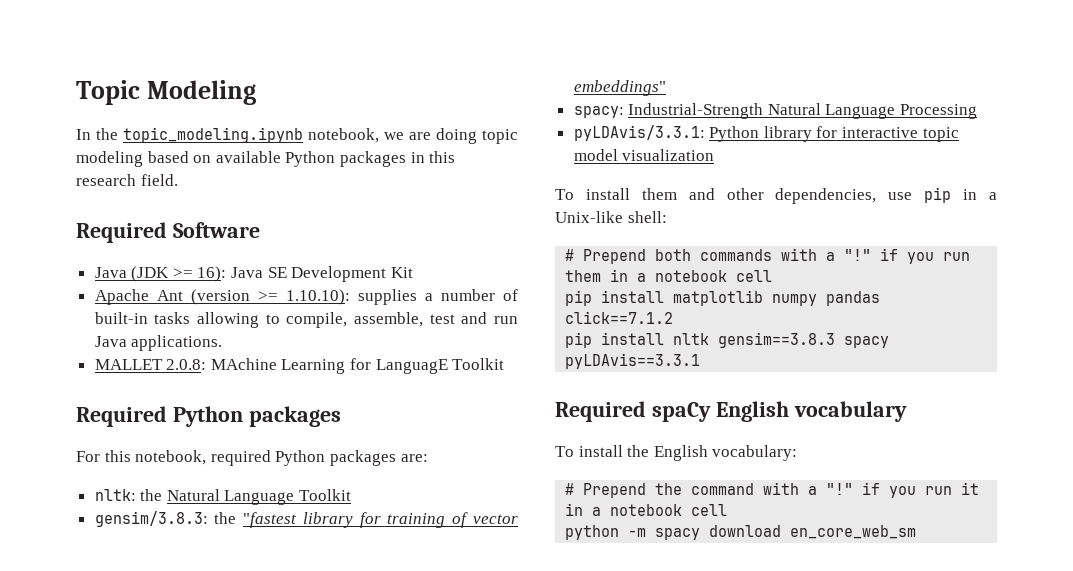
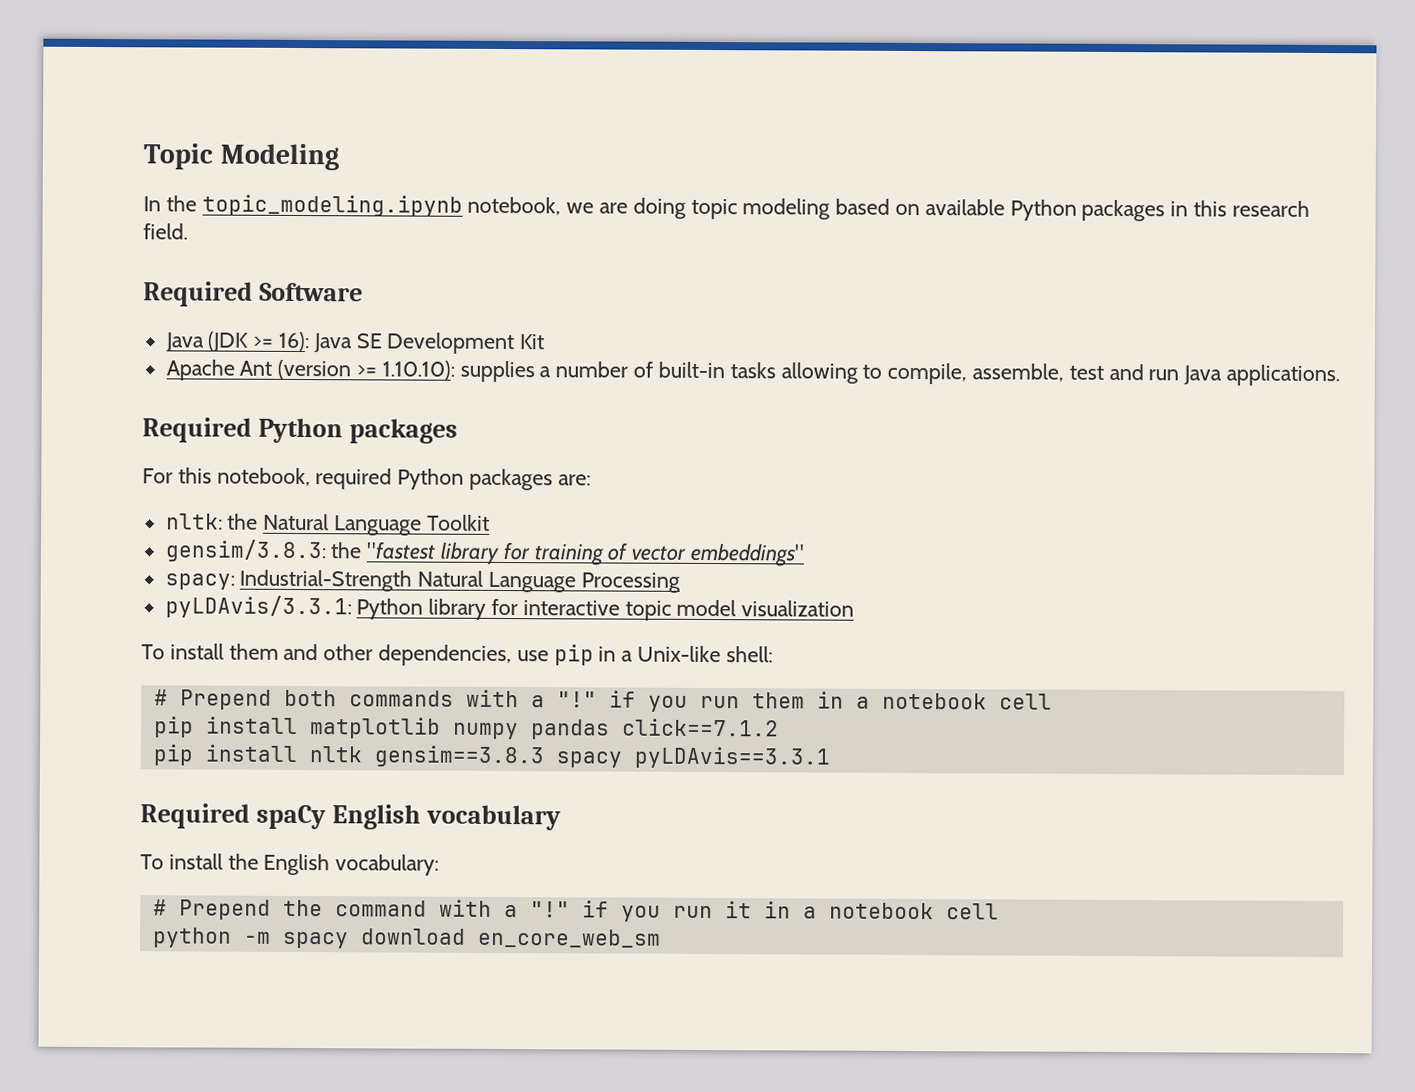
- MALLET 2.0.8: MAchine Learning for LanguagE Toolkit

